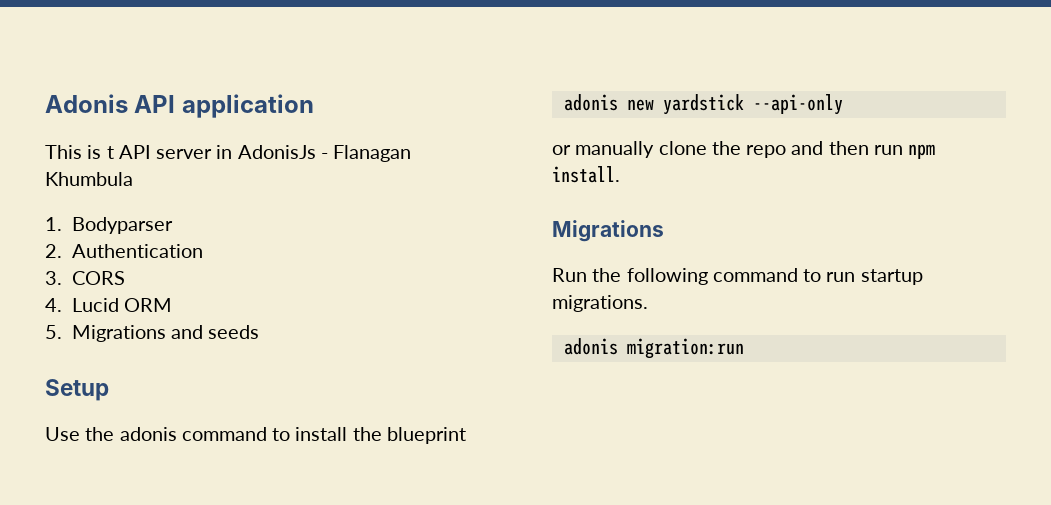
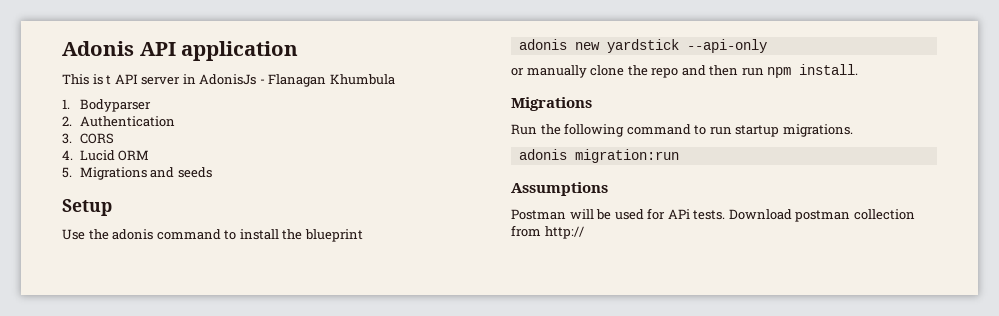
+ Assumptions
+ Postman will be used for APi tests. Download postman collection from http://

